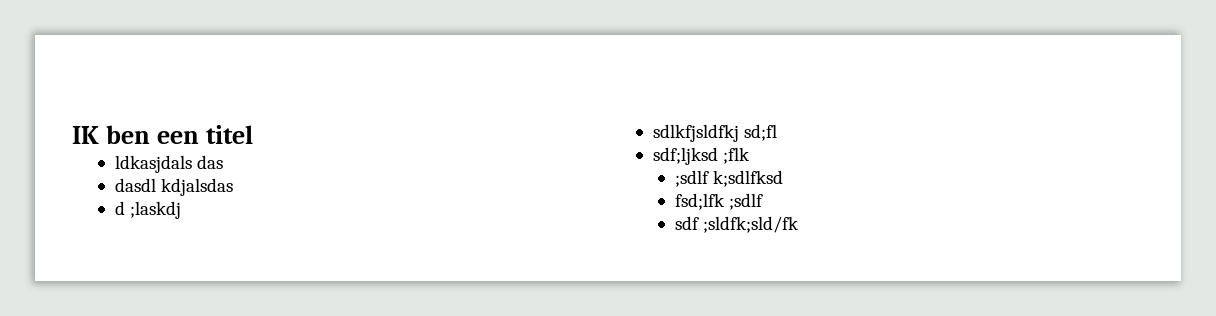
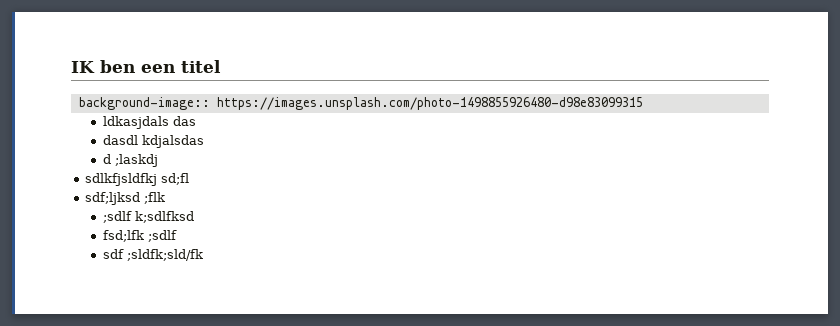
+ background-image:: https://images.unsplash.com/photo-1498855926480-d98e83099315

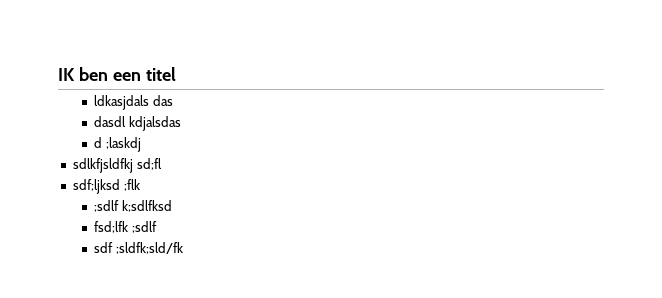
- background-image:: https://images.unsplash.com/photo-1498855926480-d98e83099315

